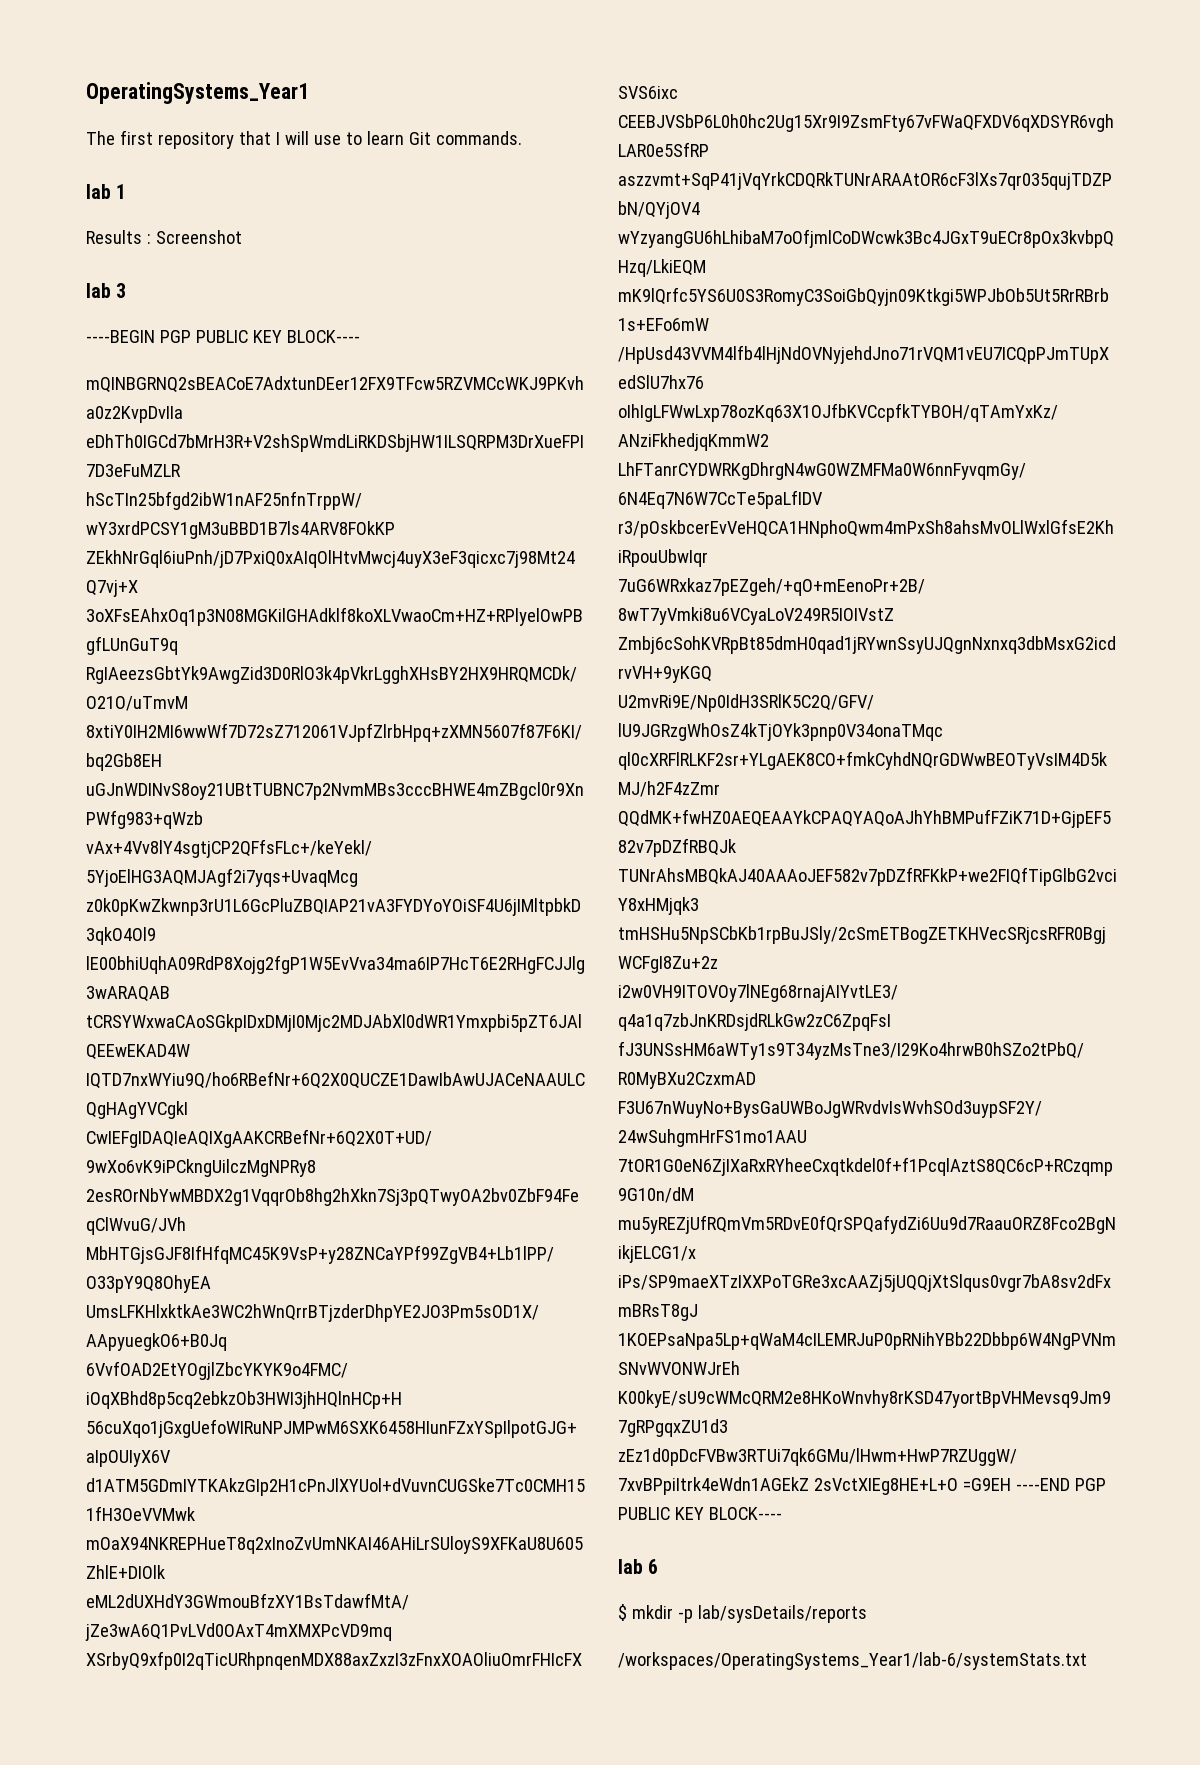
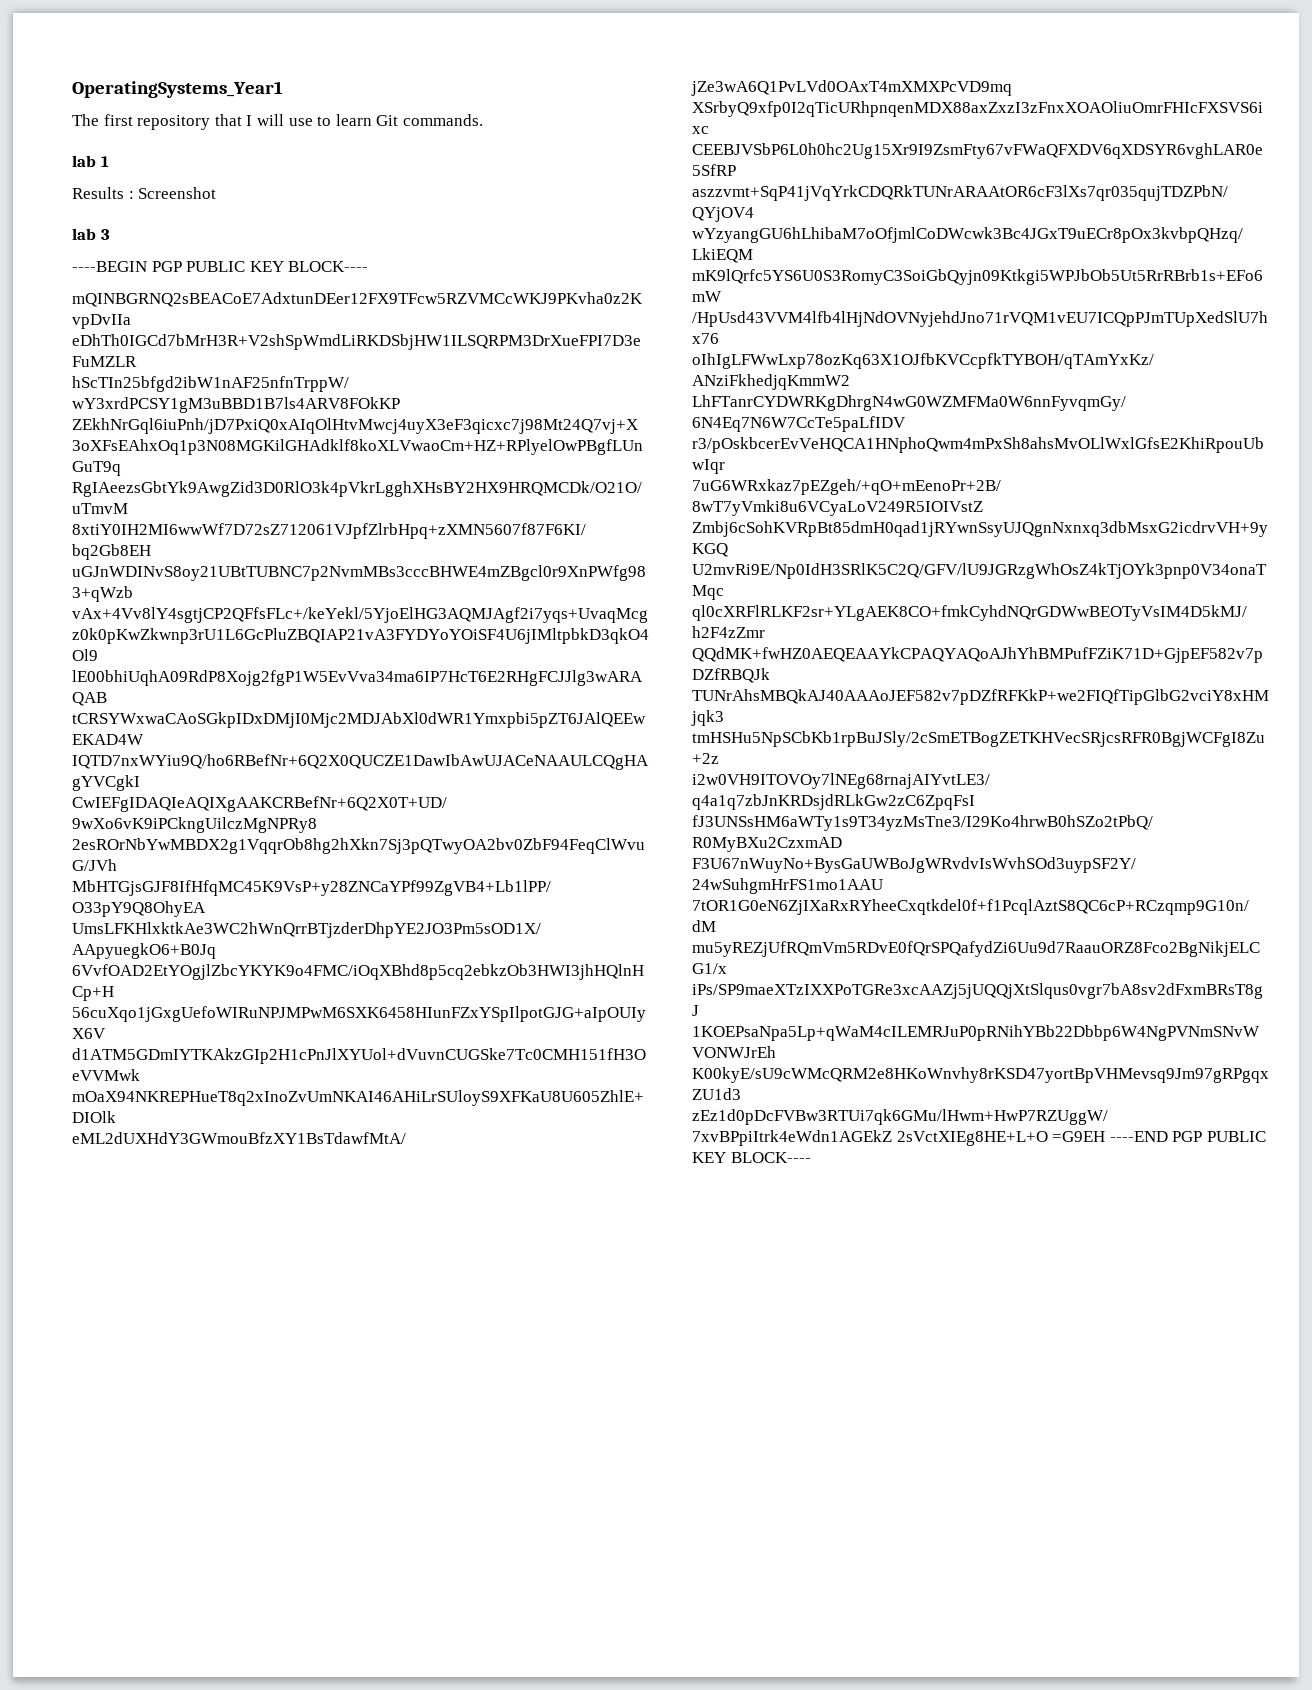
- lab 6
- $ mkdir -p lab/sysDetails/reports
- /workspaces/OperatingSystems_Year1/lab-6/systemStats.txt

